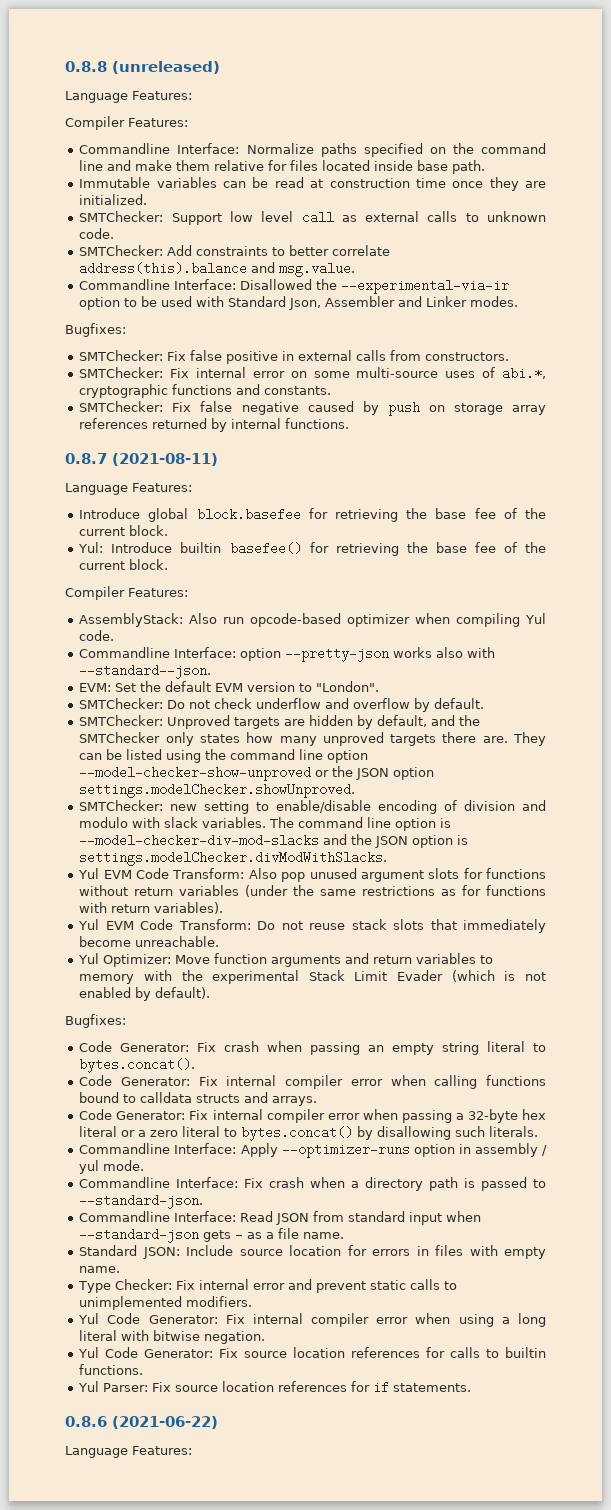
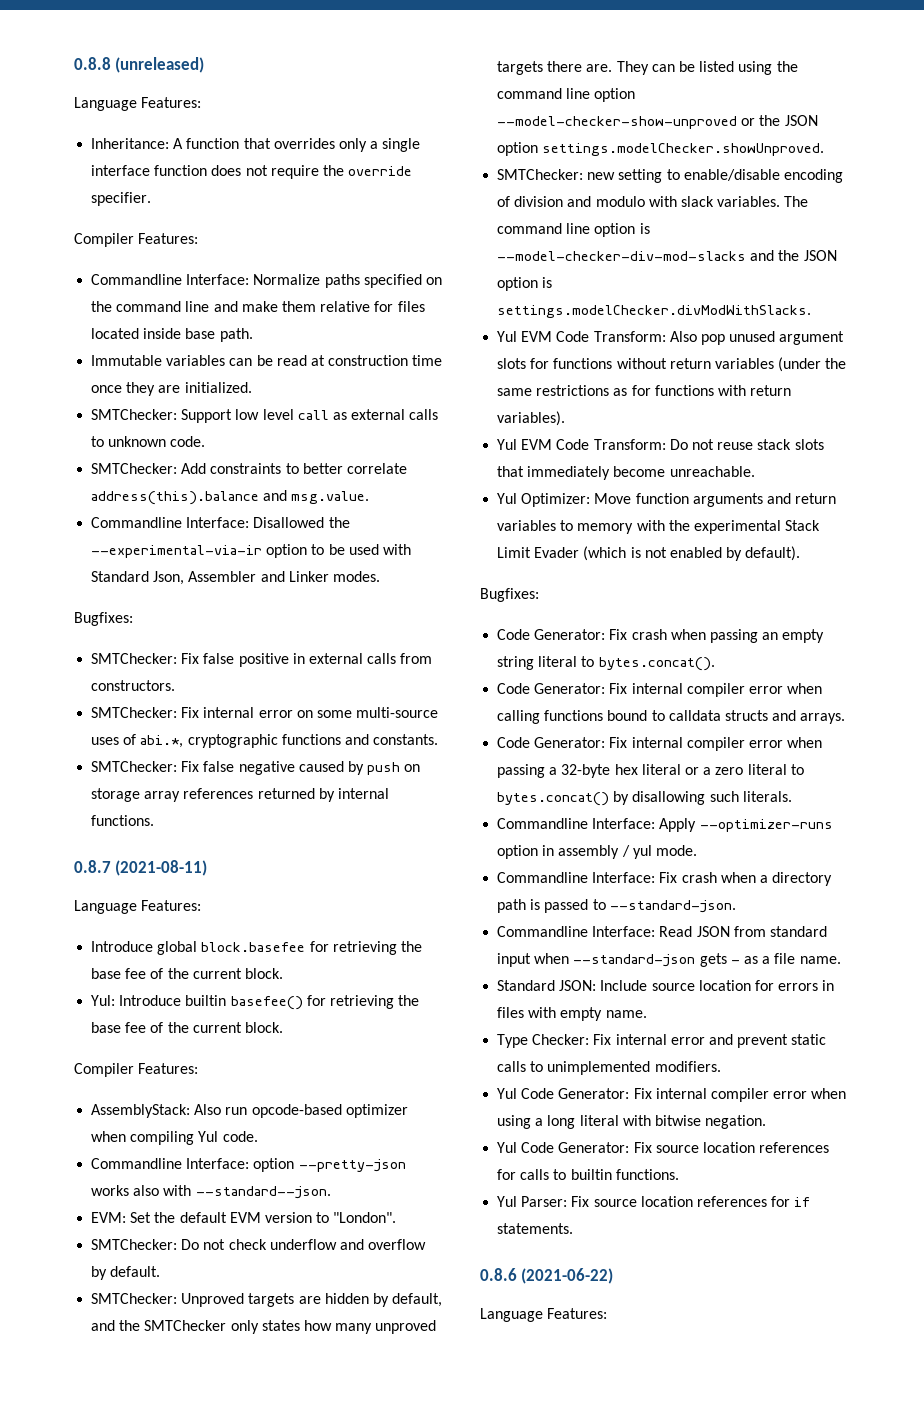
+ Inheritance: A function that overrides only a single interface function does not require the override specifier.

